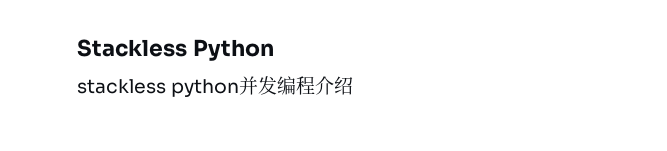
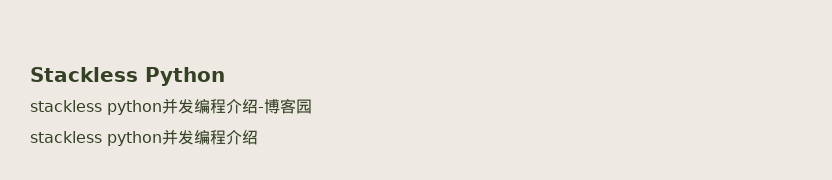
+ stackless python并发编程介绍-博客园

